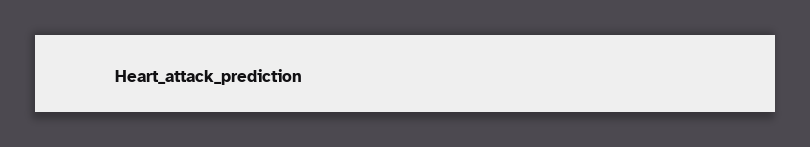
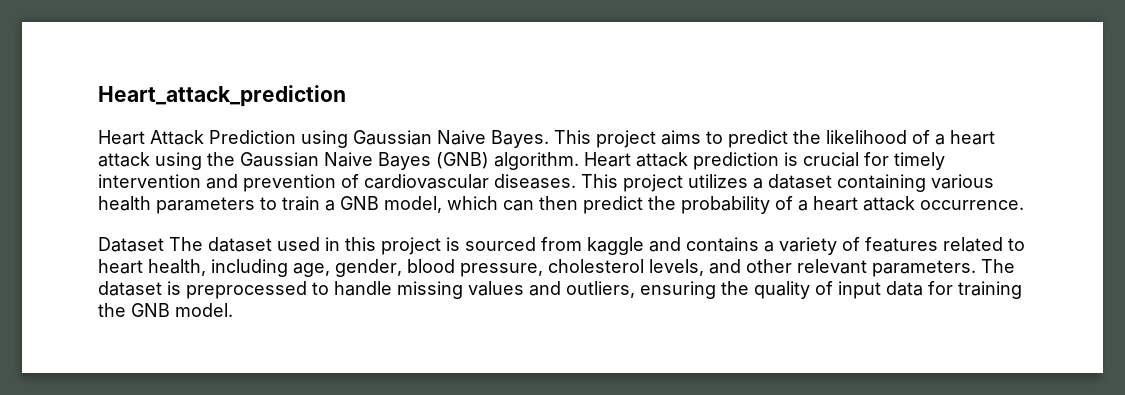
+ Heart Attack Prediction using Gaussian Naive Bayes. This project aims to predict the likelihood of a heart attack using the Gaussian Naive Bayes (GNB) algorithm. Heart attack prediction is crucial for timely intervention and prevention of cardiovascular diseases. This project utilizes a dataset containing various health parameters to train a GNB model, which can then predict the probability of a heart attack occurrence.
+ Dataset The dataset used in this project is sourced from kaggle and contains a variety of features related to heart health, including age, gender, blood pressure, cholesterol levels, and other relevant parameters. The dataset is preprocessed to handle missing values and outliers, ensuring the quality of input data for training the GNB model.

